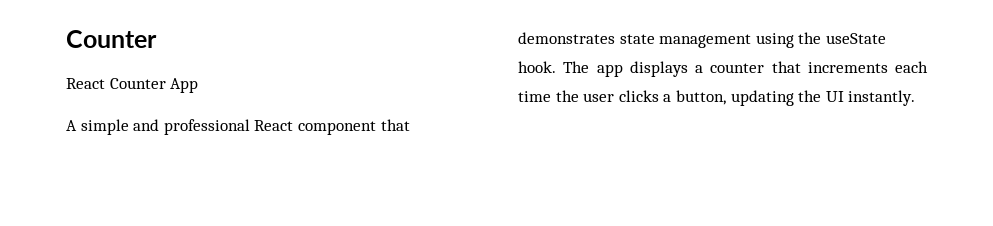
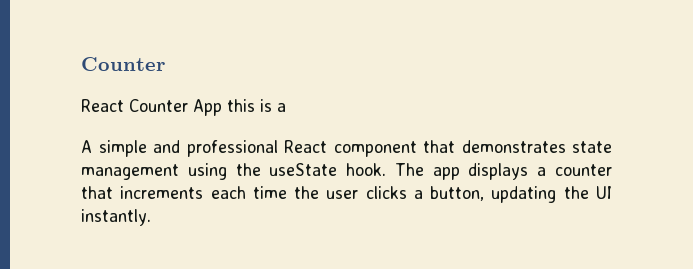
- React Counter App
+ React Counter App this is a

